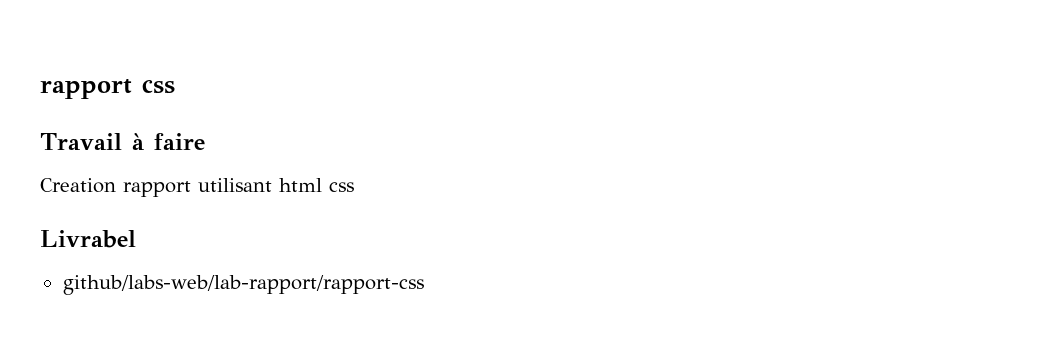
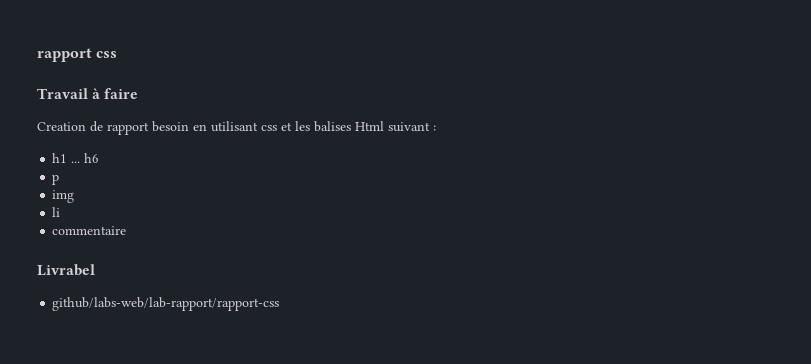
- Creation rapport utilisant html css
+ Creation de rapport besoin en utilisant css et les balises Html suivant :
+ h1 ... h6
+ p
+ img
+ li
+ commentaire

